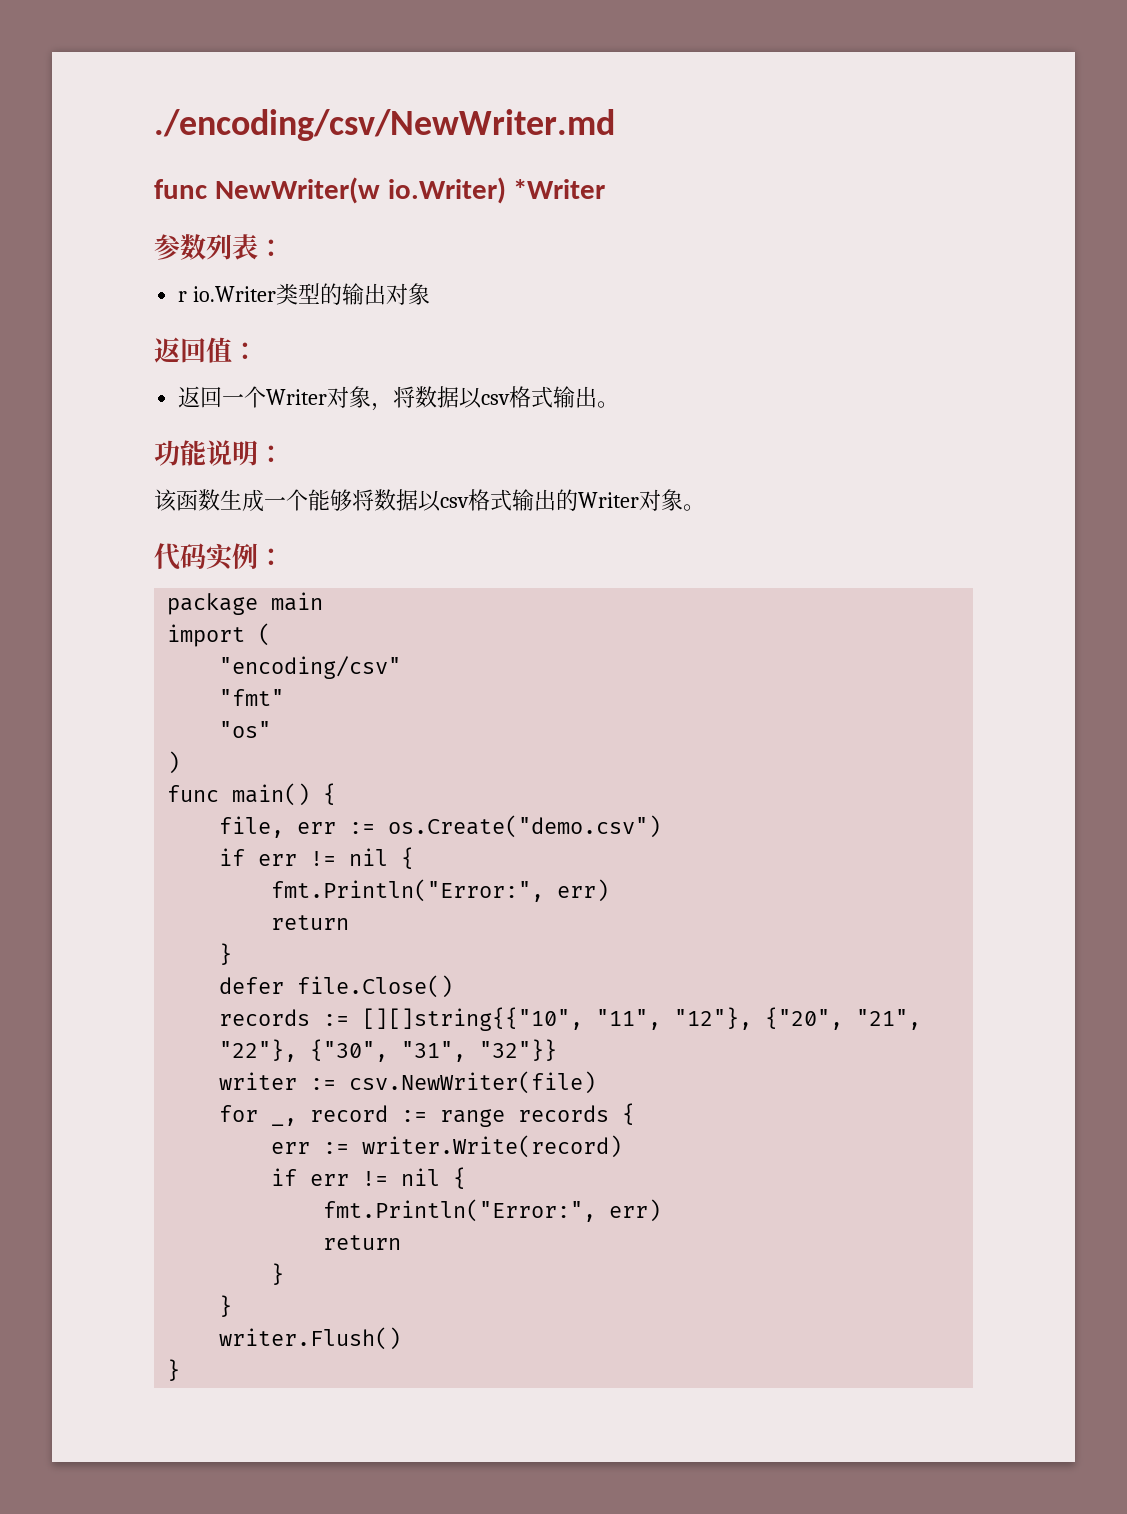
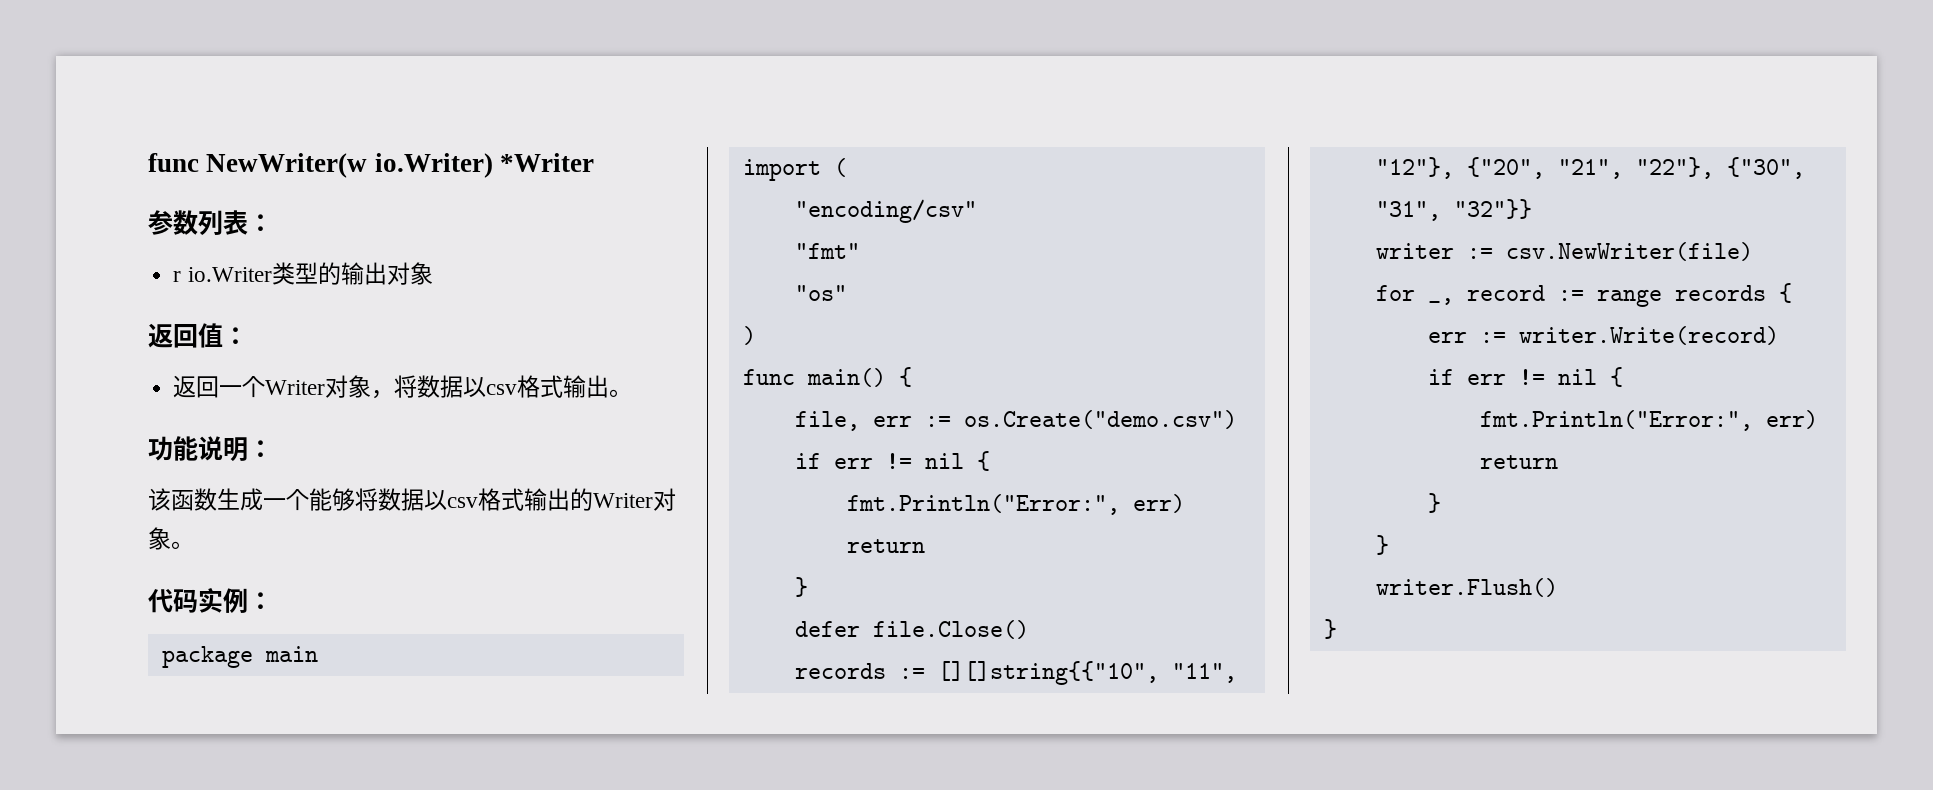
- ./encoding/csv/NewWriter.md

